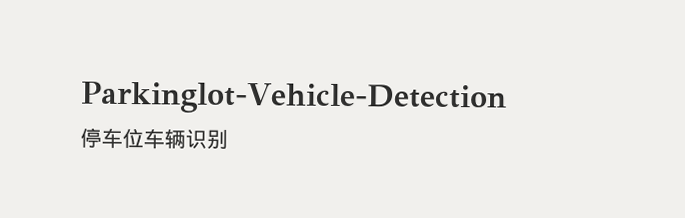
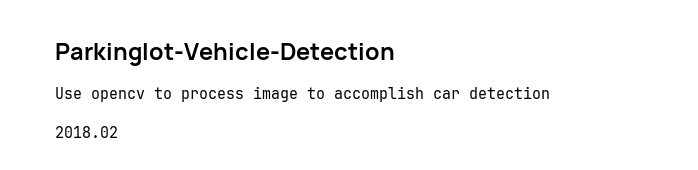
- 停车位车辆识别
+ Use opencv to process image to accomplish car detection
+ 2018.02

